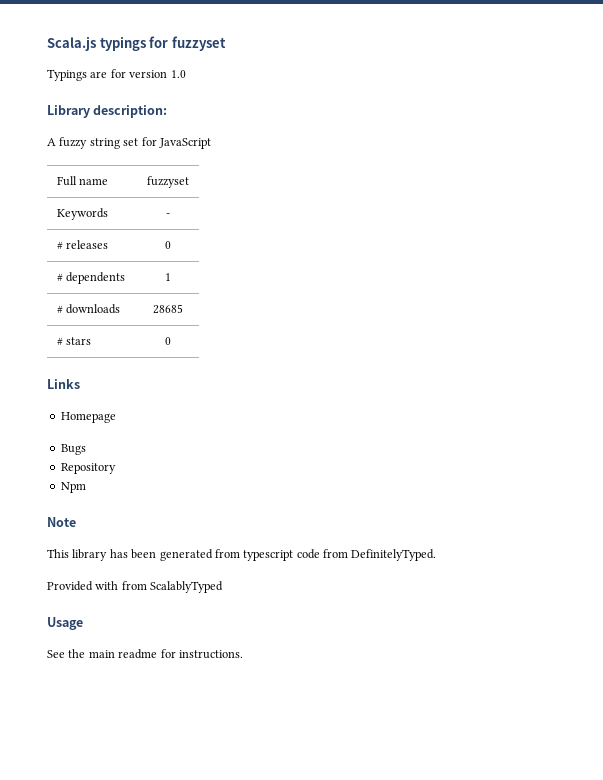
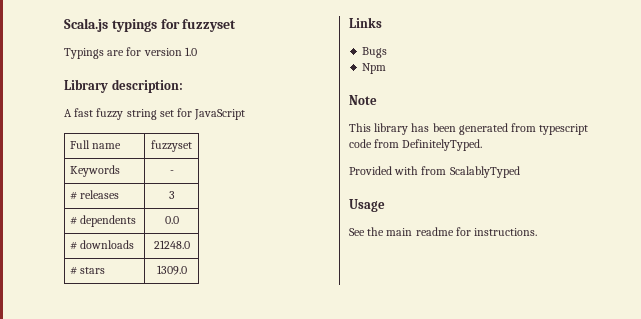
- A fuzzy string set for JavaScript
+ A fast fuzzy string set for JavaScript
- # releases | 0
+ # releases | 3
- # dependents | 1
+ # dependents | 0.0
- # downloads | 28685
+ # downloads | 21248.0
- # stars | 0
+ # stars | 1309.0
- Homepage
- Repository

